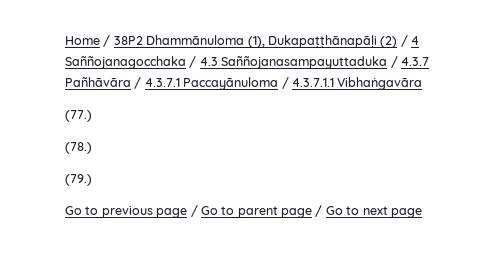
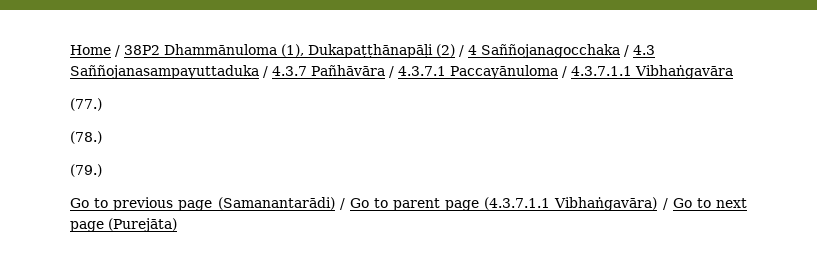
- Go to previous page / Go to parent page / Go to next page
+ Go to previous page (Samanantarādi) / Go to parent page (4.3.7.1.1 Vibhaṅgavāra) / Go to next page (Purejāta)

